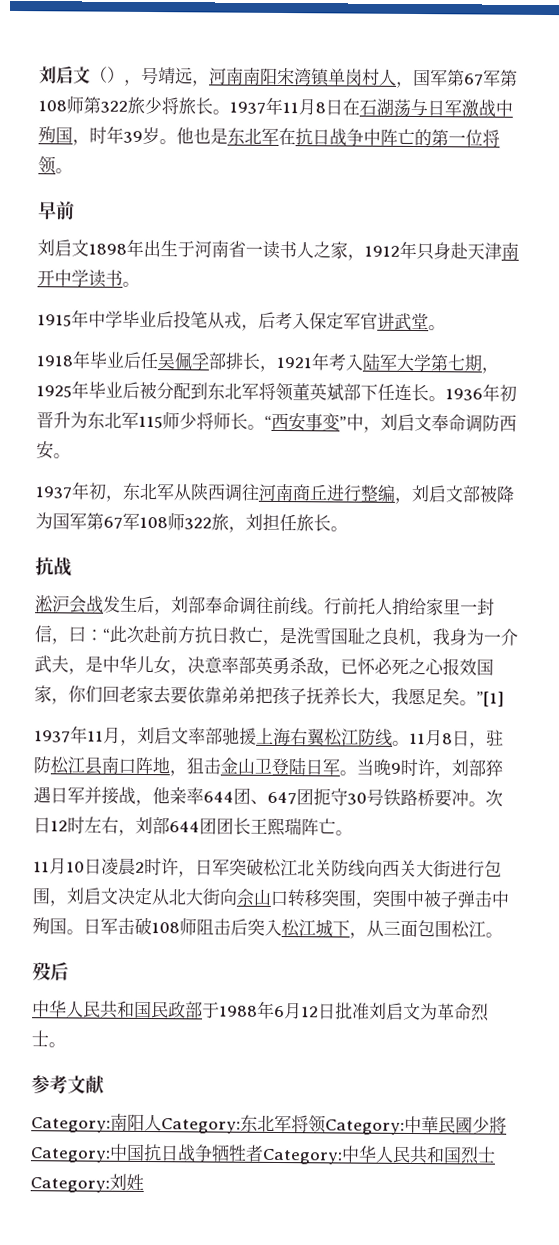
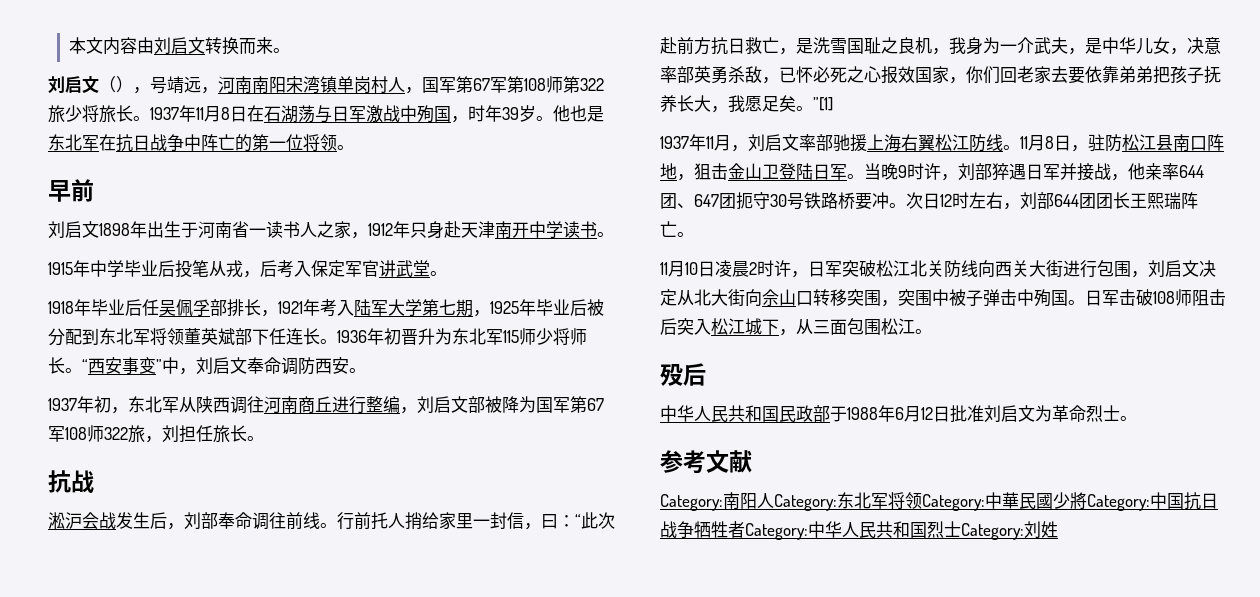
+ 本文内容由刘启文转换而来。

